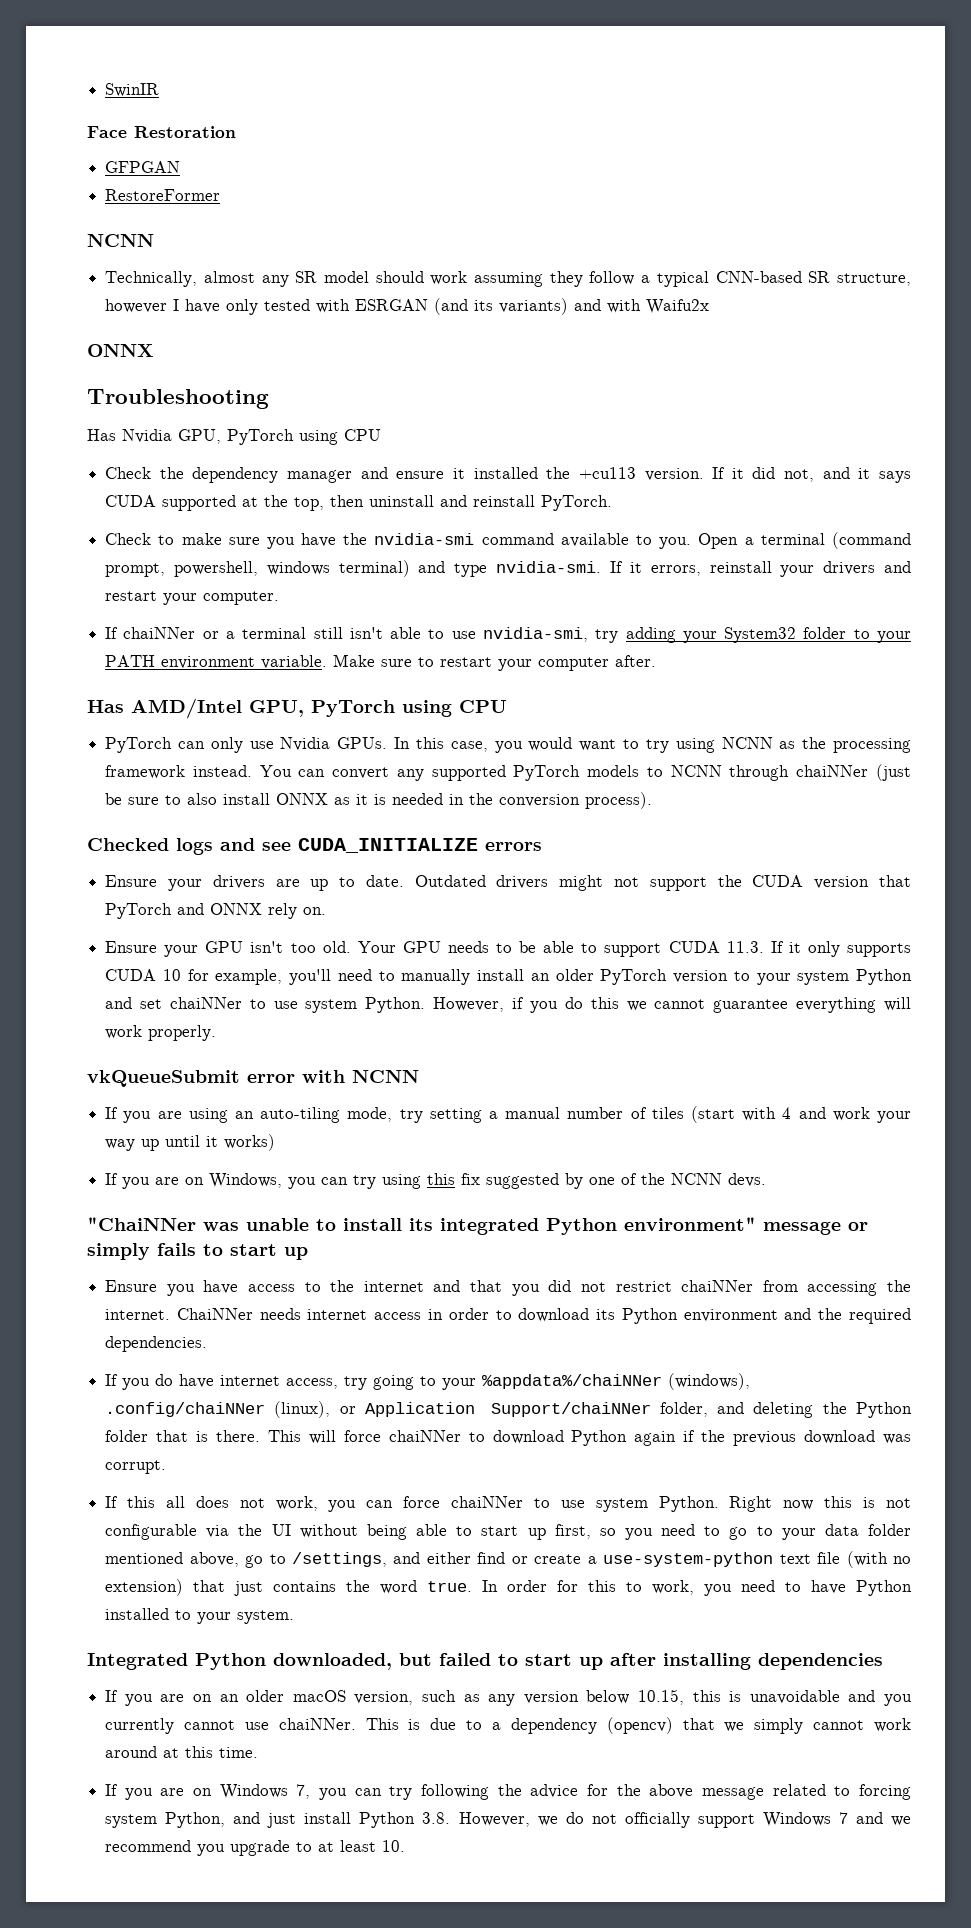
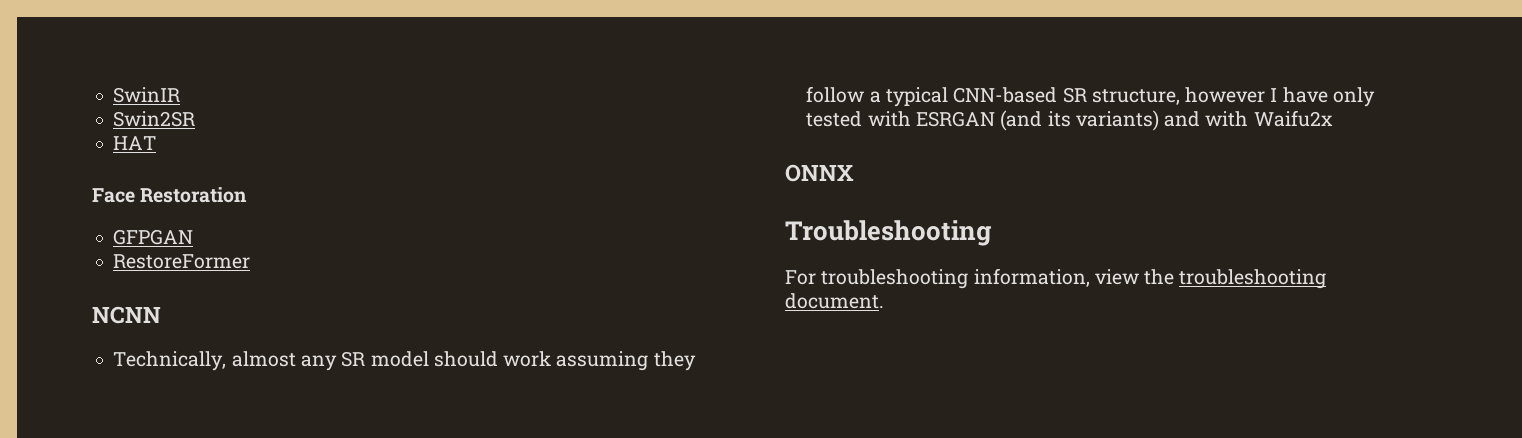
+ Swin2SR
+ HAT
- Has Nvidia GPU, PyTorch using CPU
- Check the dependency manager and ensure it installed the +cu113 version. If it did not, and it says CUDA supported at the top, then uninstall and reinstall PyTorch.
- Check to make sure you have the nvidia-smi command available to you. Open a terminal (command prompt, powershell, windows terminal) and type nvidia-smi. If it errors, reinstall your drivers and restart your computer.
- If chaiNNer or a terminal still isn't able to use nvidia-smi, try adding your System32 folder to your PATH environment variable. Make sure to restart your computer after.
- Has AMD/Intel GPU, PyTorch using CPU
- PyTorch can only use Nvidia GPUs. In this case, you would want to try using NCNN as the processing framework instead. You can convert any supported PyTorch models to NCNN through chaiNNer (just be sure to also install ONNX as it is needed in the conversion process).
- Checked logs and see CUDA_INITIALIZE errors
- Ensure your drivers are up to date. Outdated drivers might not support the CUDA version that PyTorch and ONNX rely on.
- Ensure your GPU isn't too old. Your GPU needs to be able to support CUDA 11.3. If it only supports CUDA 10 for example, you'll need to manually install an older PyTorch version to your system Python and set chaiNNer to use system Python. However, if you do this we cannot guarantee everything will work properly.
- vkQueueSubmit error with NCNN
- If you are using an auto-tiling mode, try setting a manual number of tiles (start with 4 and work your way up until it works)
- If you are on Windows, you can try using this fix suggested by one of the NCNN devs.
- "ChaiNNer was unable to install its integrated Python environment" message or simply fails to start up
- Ensure you have access to the internet and that you did not restrict chaiNNer from accessing the internet. ChaiNNer needs internet access in order to download its Python environment and the required dependencies.
- If you do have internet access, try going to your %appdata%/chaiNNer (windows), .config/chaiNNer (linux), or Application Support/chaiNNer folder, and deleting the Python folder that is there. This will force chaiNNer to download Python again if the previous download was corrupt.
- If this all does not work, you can force chaiNNer to use system Python. Right now this is not configurable via the UI without being able to start up first, so you need to go to your data folder mentioned above, go to /settings, and either find or create a use-system-python text file (with no extension) that just contains the word true. In order for this to work, you need to have Python installed to your system.
- Integrated Python downloaded, but failed to start up after installing dependencies
- If you are on an older macOS version, such as any version below 10.15, this is unavoidable and you currently cannot use chaiNNer. This is due to a dependency (opencv) that we simply cannot work around at this time.
- If you are on Windows 7, you can try following the advice for the above message related to forcing system Python, and just install Python 3.8. However, we do not officially support Windows 7 and we recommend you upgrade to at least 10.
+ For troubleshooting information, view the troubleshooting document.

